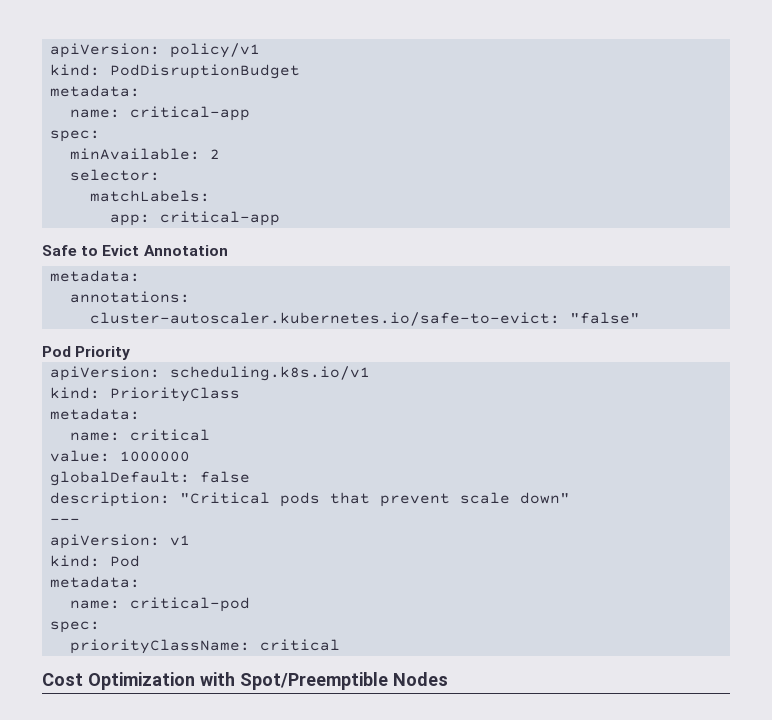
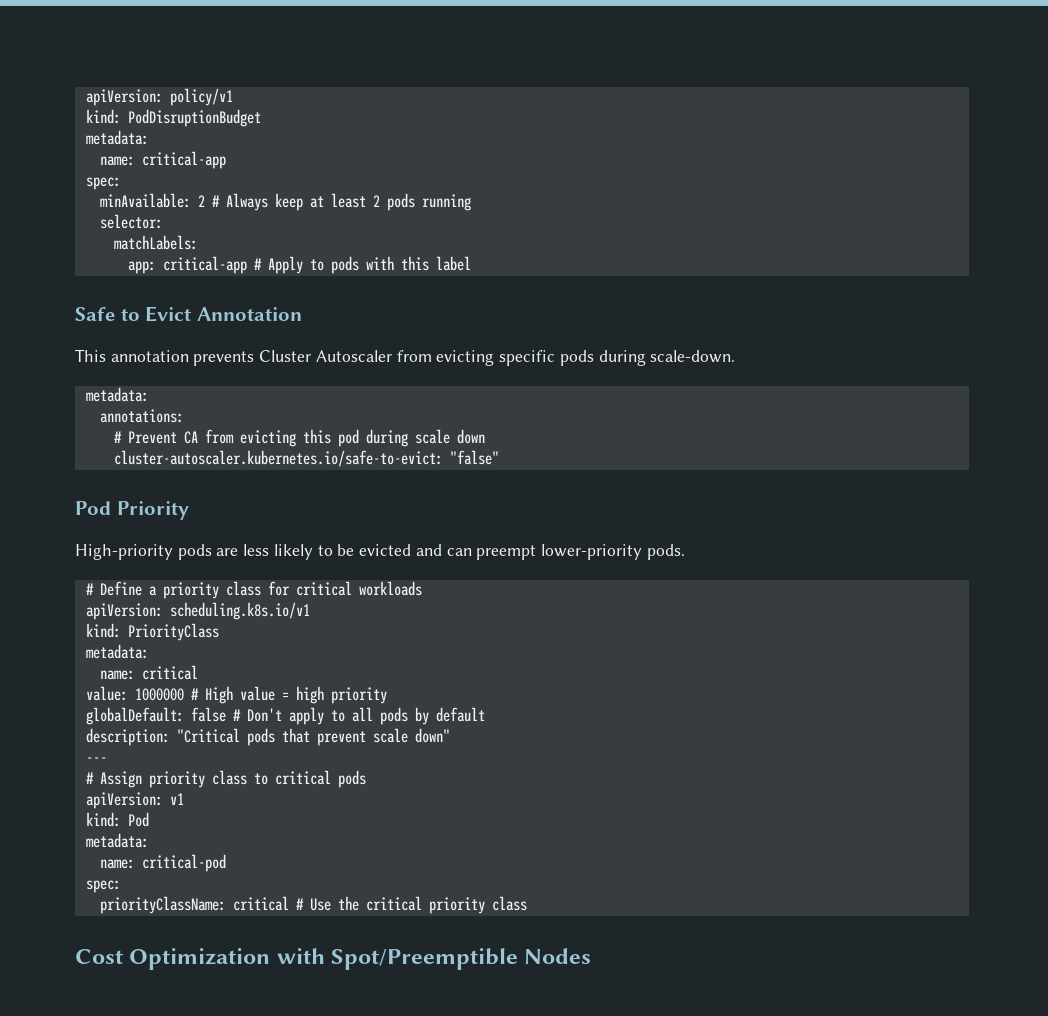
- minAvailable: 2
+ minAvailable: 2 # Always keep at least 2 pods running
  selector:
  matchLabels:
- app: critical-app
+ app: critical-app # Apply to pods with this label
  Safe to Evict Annotation
+ This annotation prevents Cluster Autoscaler from evicting specific pods during scale-down.
  metadata:
  annotations:
+ # Prevent CA from evicting this pod during scale down
  cluster-autoscaler.kubernetes.io/safe-to-evict: "false"
  Pod Priority
+ High-priority pods are less likely to be evicted and can preempt lower-priority pods.
+ # Define a priority class for critical workloads
- value: 1000000
- globalDefault: false
+ value: 1000000 # High value = high priority
+ globalDefault: false # Don't apply to all pods by default
+ # Assign priority class to critical pods
- priorityClassName: critical
+ priorityClassName: critical # Use the critical priority class

